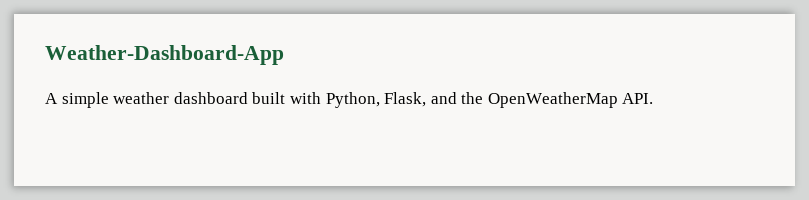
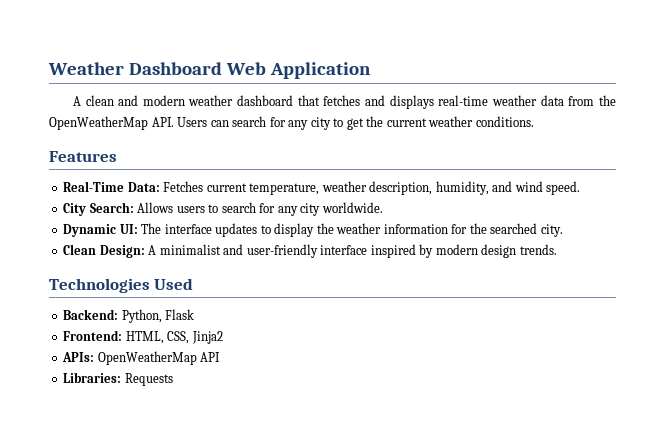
- Weather-Dashboard-App
- A simple weather dashboard built with Python, Flask, and the OpenWeatherMap API.
+ Weather Dashboard Web Application
+ A clean and modern weather dashboard that fetches and displays real-time weather data from the OpenWeatherMap API. Users can search for any city to get the current weather conditions.
+ Features
+ Real-Time Data: Fetches current temperature, weather description, humidity, and wind speed.
+ City Search: Allows users to search for any city worldwide.
+ Dynamic UI: The interface updates to display the weather information for the searched city.
+ Clean Design: A minimalist and user-friendly interface inspired by modern design trends.
+ Technologies Used
+ Backend: Python, Flask
+ Frontend: HTML, CSS, Jinja2
+ APIs: OpenWeatherMap API
+ Libraries: Requests

